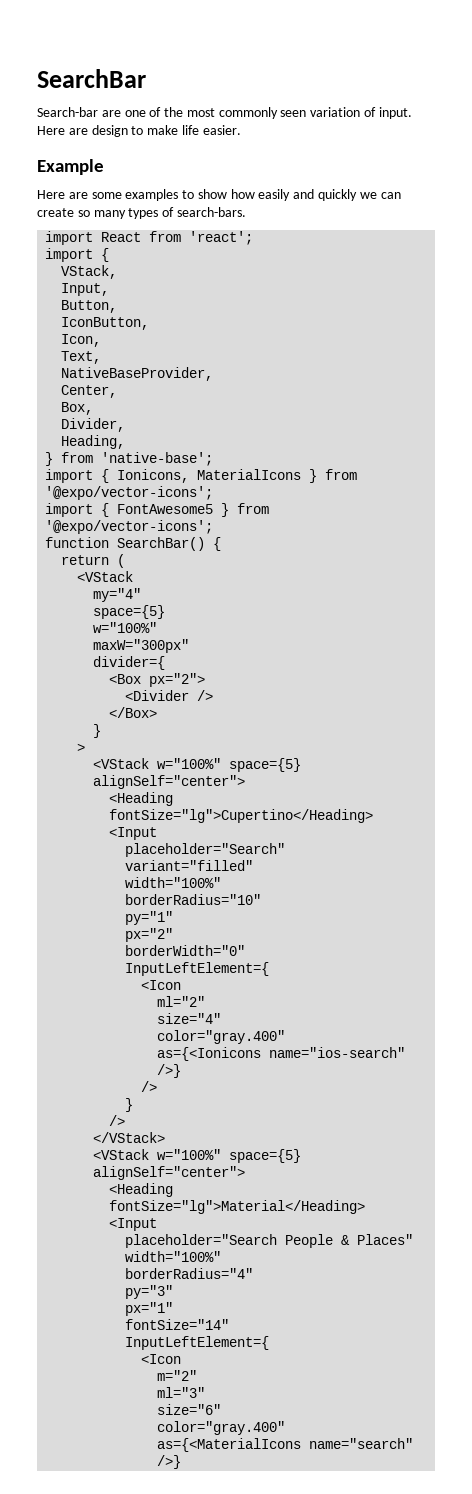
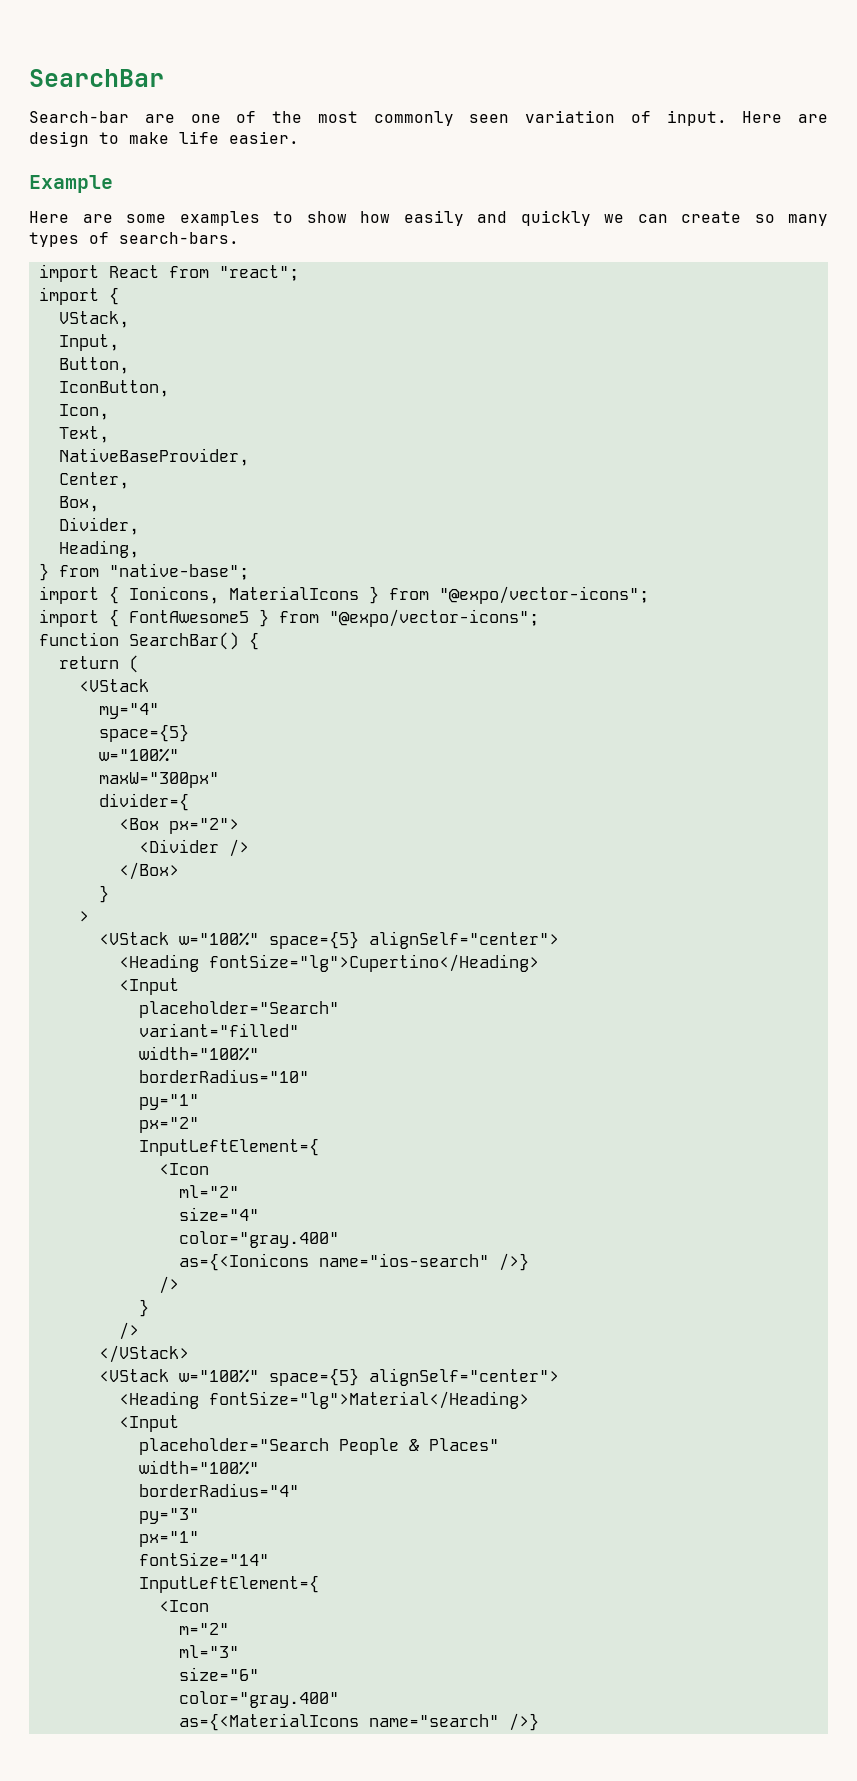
- import React from 'react';
+ import React from "react";
- } from 'native-base';
+ } from "native-base";
- import { Ionicons, MaterialIcons } from '@expo/vector-icons';
+ import { Ionicons, MaterialIcons } from "@expo/vector-icons";
- import { FontAwesome5 } from '@expo/vector-icons';
+ import { FontAwesome5 } from "@expo/vector-icons";
- borderWidth="0"

